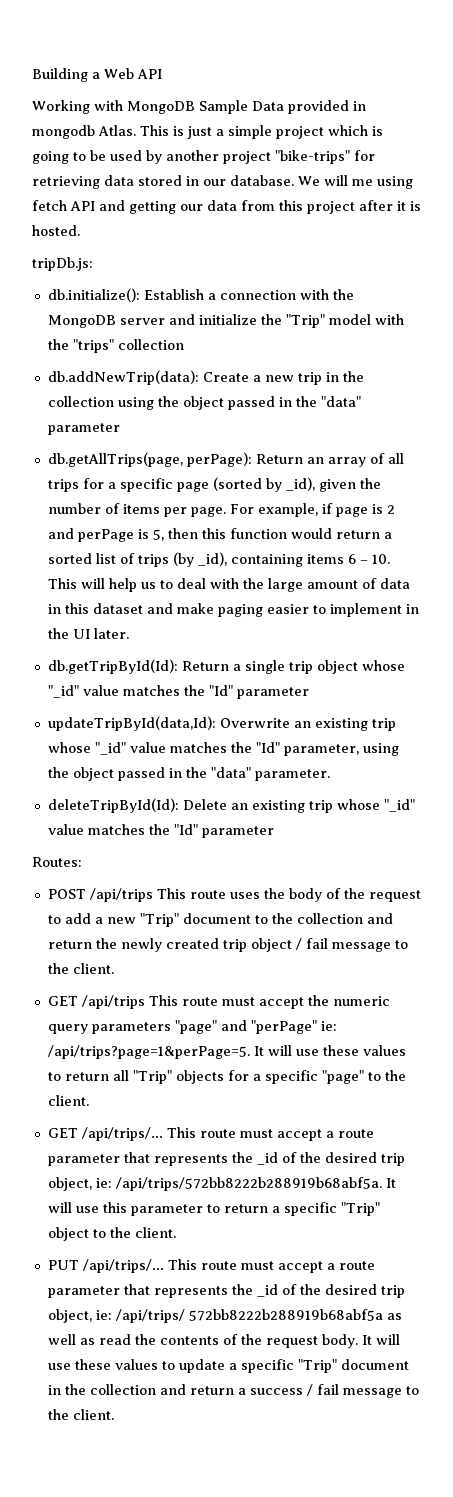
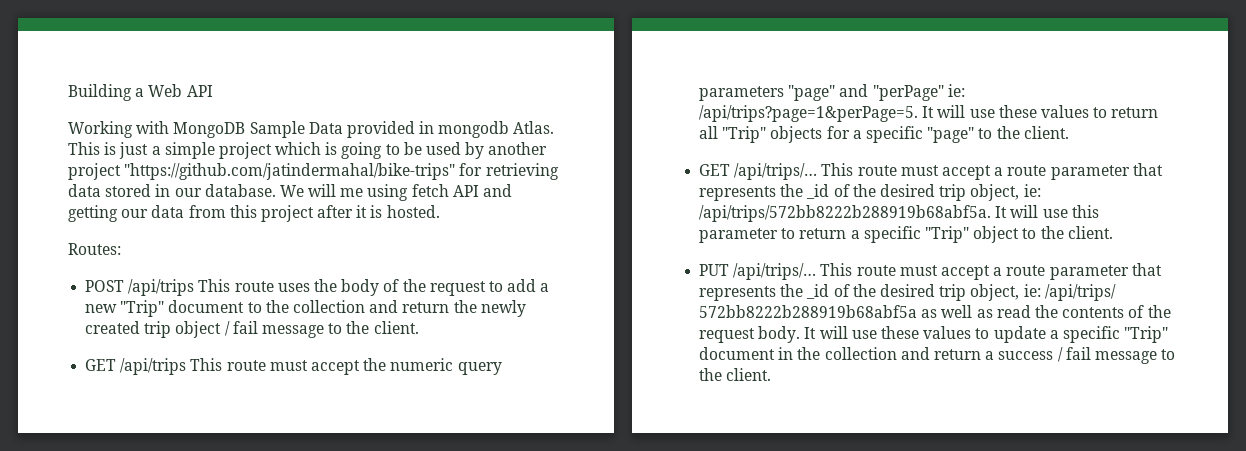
- This is just a simple project which is going to be used by another project "bike-trips" for retrieving data stored in our database.
+ This is just a simple project which is going to be used by another project "https://github.com/jatindermahal/bike-trips" for retrieving data stored in our database.
- tripDb.js:
- db.initialize(): Establish a connection with the MongoDB server and initialize the "Trip" model with the "trips" collection
- db.addNewTrip(data): Create a new trip in the collection using the object passed in the "data" parameter
- db.getAllTrips(page, perPage): Return an array of all trips for a specific page (sorted by _id), given the number of items per page. For example, if page is 2 and perPage is 5, then this function would return a sorted list of trips (by _id), containing items 6 – 10. This will help us to deal with the large amount of data in this dataset and make paging easier to implement in the UI later.
- db.getTripById(Id): Return a single trip object whose "_id" value matches the "Id" parameter
- updateTripById(data,Id): Overwrite an existing trip whose "_id" value matches the "Id" parameter, using the object passed in the "data" parameter.
- deleteTripById(Id): Delete an existing trip whose "_id" value matches the "Id" parameter

